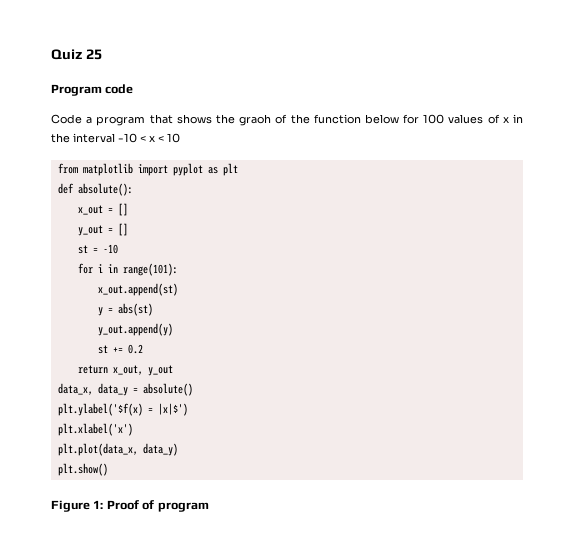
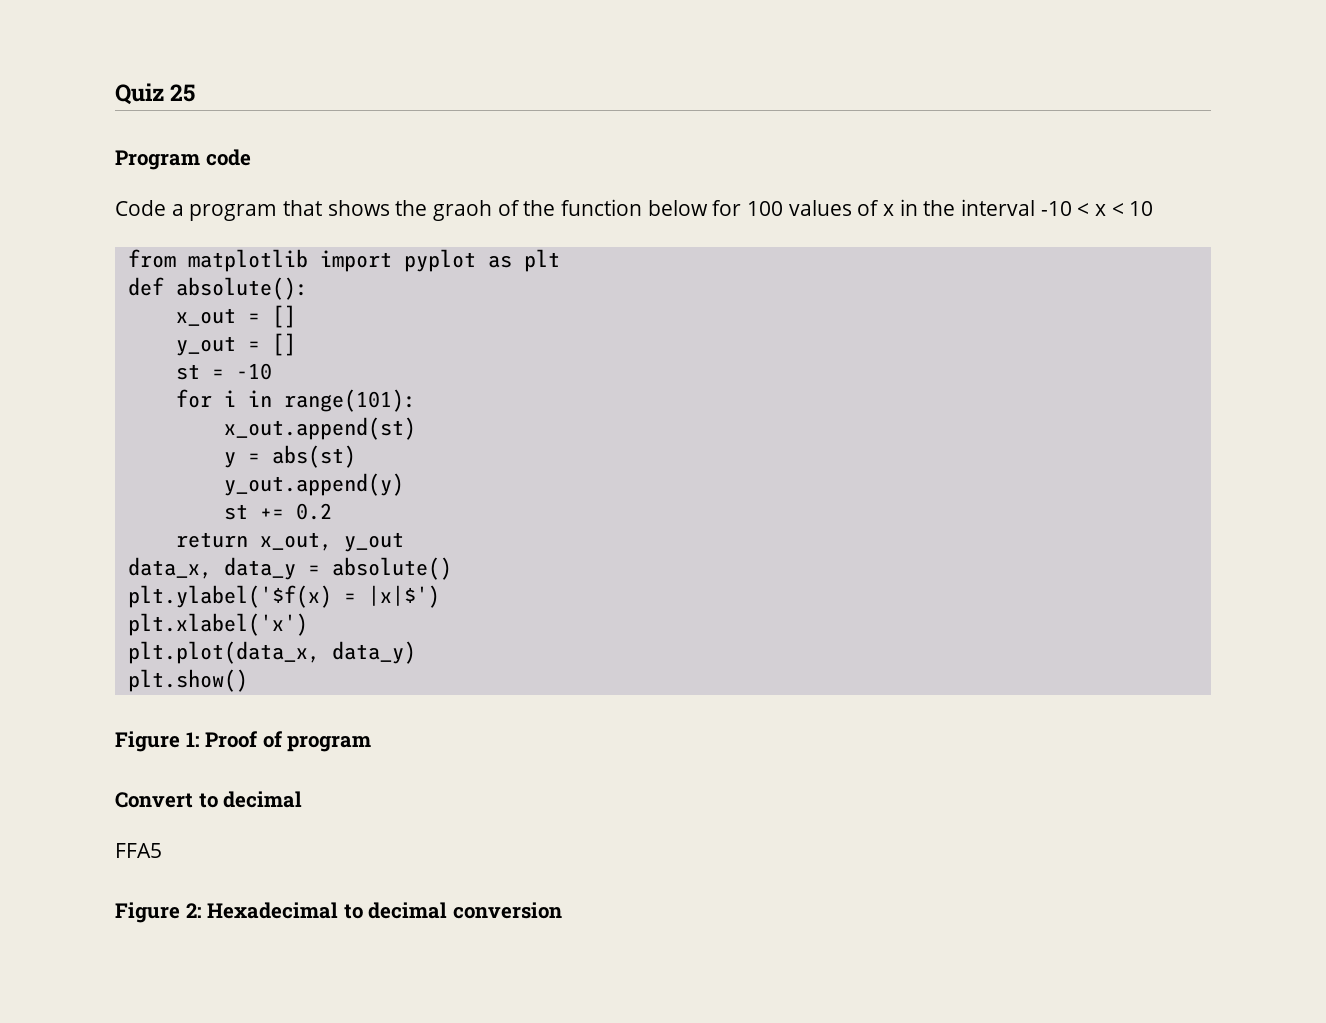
+ Convert to decimal
+ FFA5
+ Figure 2: Hexadecimal to decimal conversion

